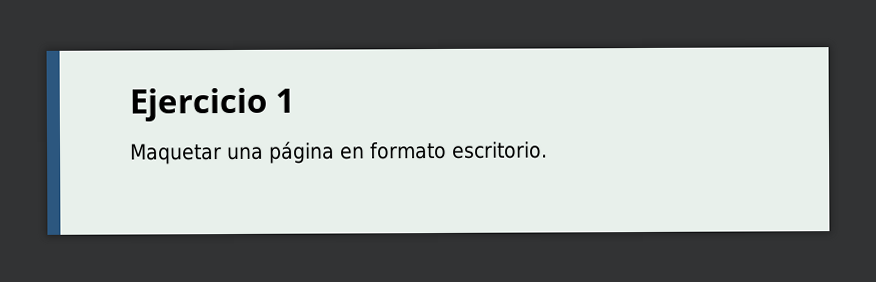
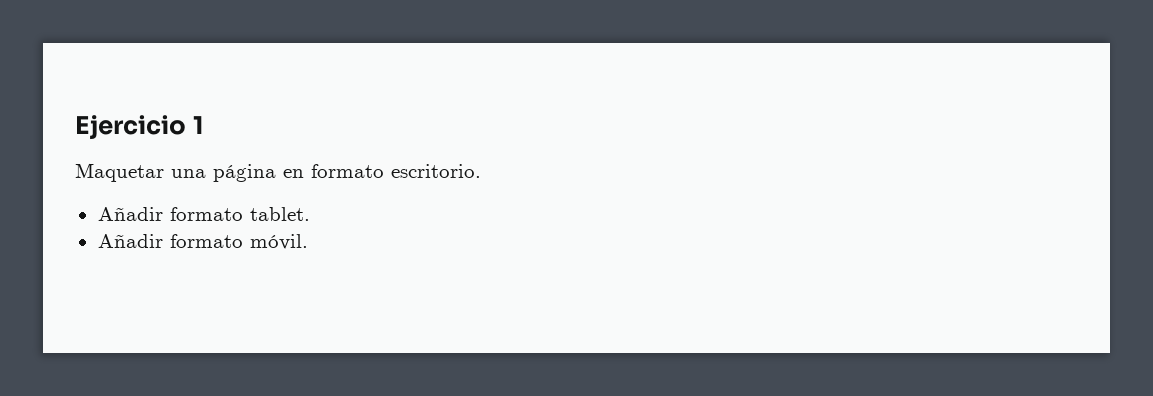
+ Añadir formato tablet.
+ Añadir formato móvil.

